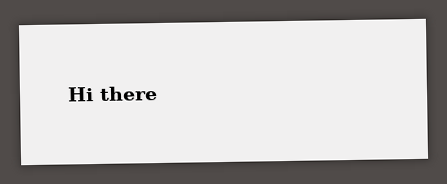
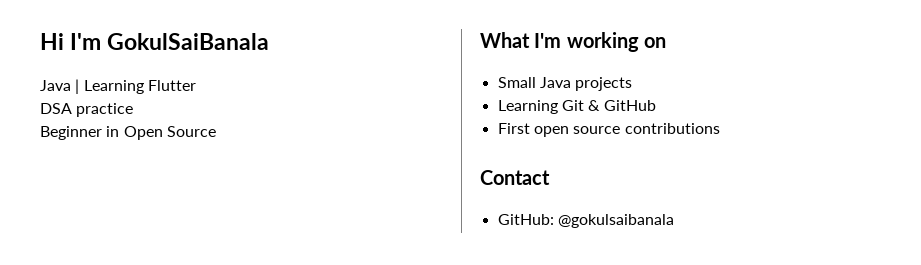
- Hi there
+ Hi I'm GokulSaiBanala
+ Java | Learning Flutter
+ DSA practice
+ Beginner in Open Source
+ What I'm working on
+ Small Java projects
+ Learning Git & GitHub
+ First open source contributions
+ Contact
+ GitHub: @gokulsaibanala

